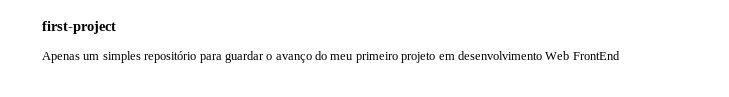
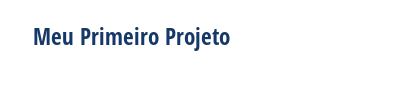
- first-project
- Apenas um simples repositório para guardar o avanço do meu primeiro projeto em desenvolvimento Web FrontEnd
+ Meu Primeiro Projeto

